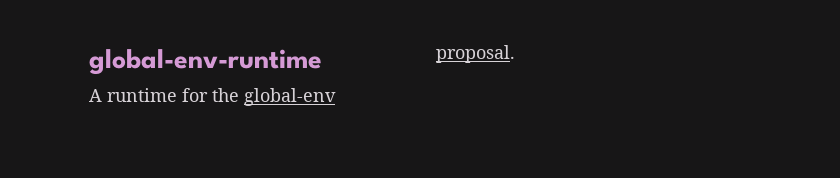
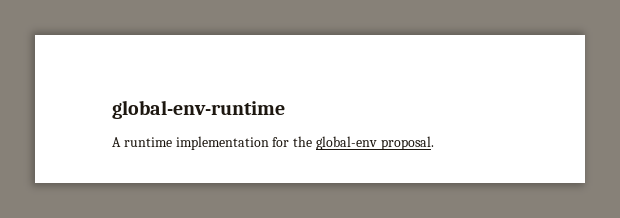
- A runtime for the global-env proposal.
+ A runtime implementation for the global-env proposal.

